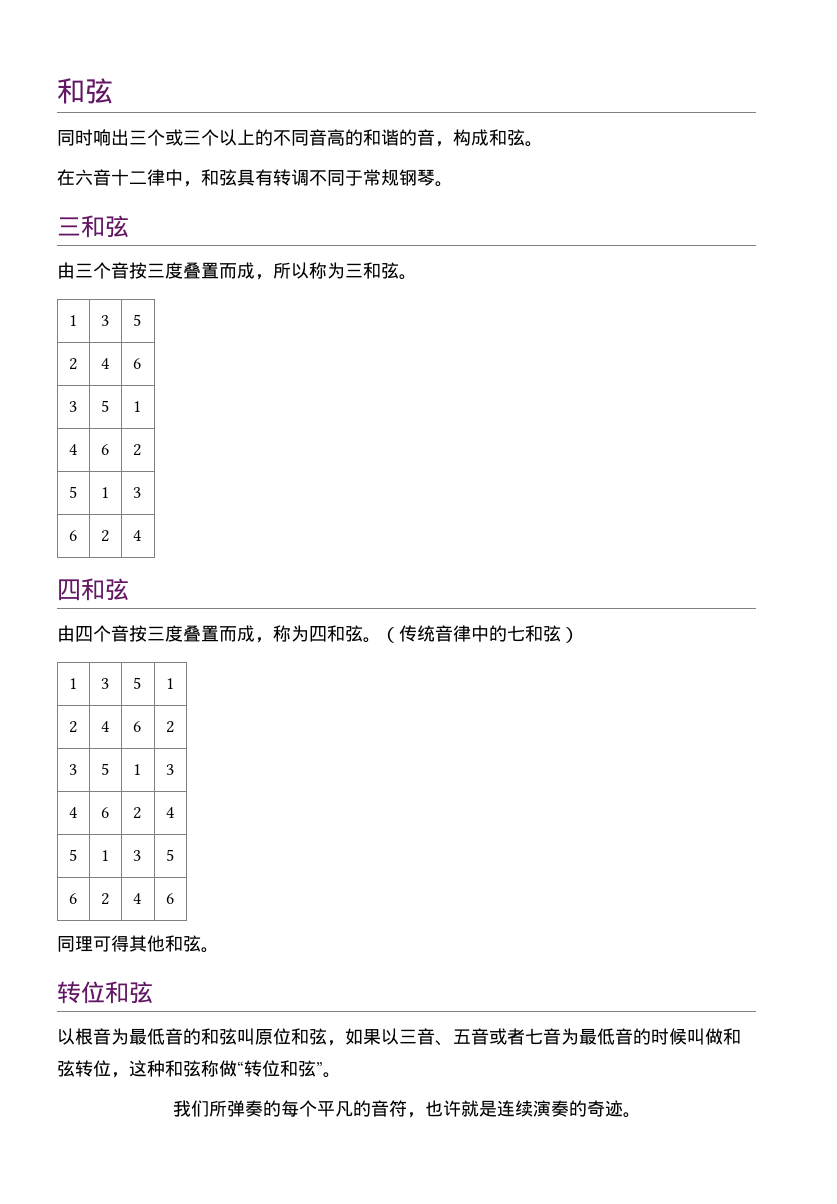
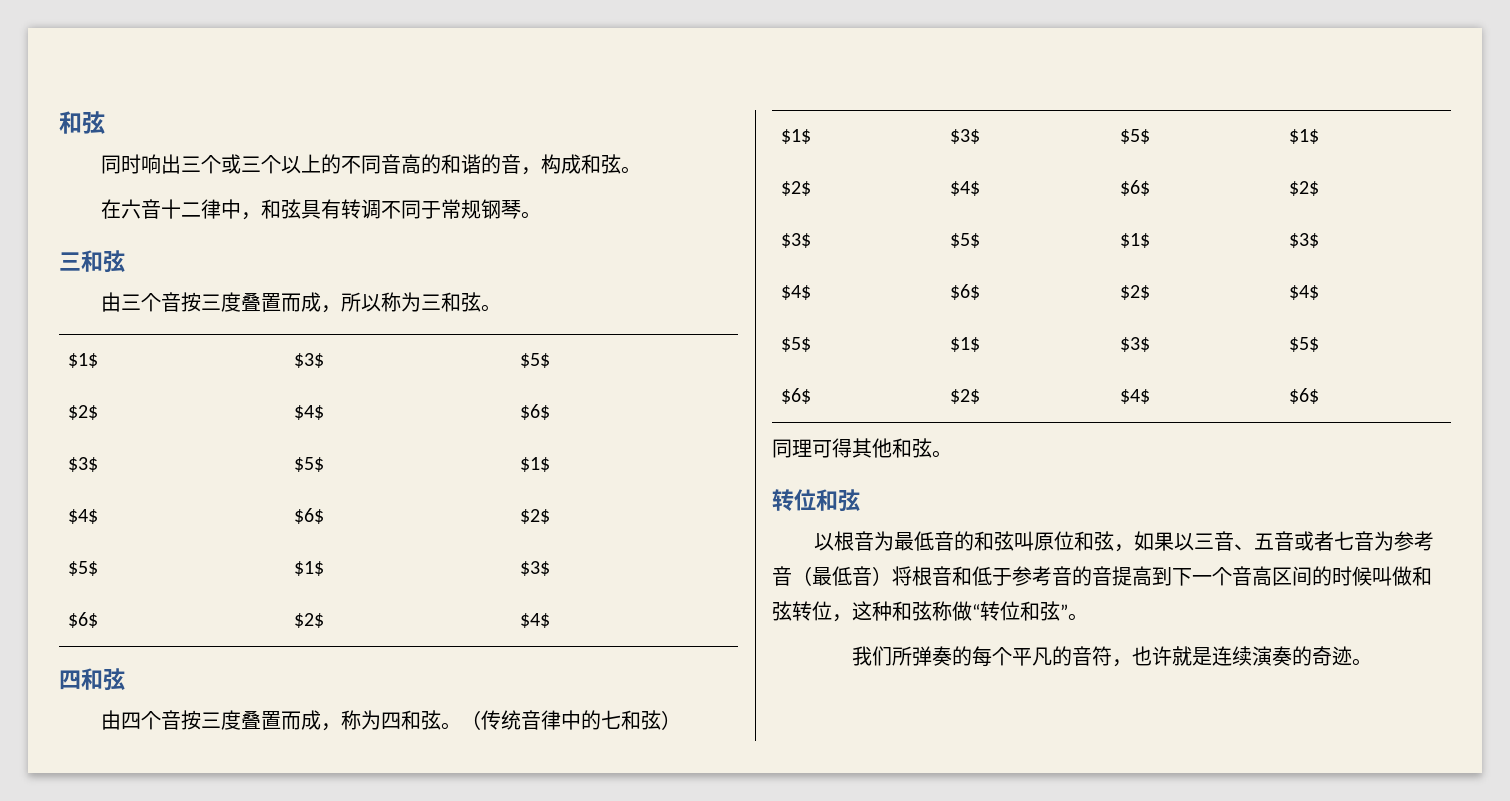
  由三个音按三度叠置而成，所以称为三和弦。
- 1 | 3 | 5
- 2 | 4 | 6
- 3 | 5 | 1
- 4 | 6 | 2
- 5 | 1 | 3
- 6 | 2 | 4
+ $1$ | $3$ | $5$
+ $2$ | $4$ | $6$
+ $3$ | $5$ | $1$
+ $4$ | $6$ | $2$
+ $5$ | $1$ | $3$
+ $6$ | $2$ | $4$
- 1 | 3 | 5 | 1
- 2 | 4 | 6 | 2
- 3 | 5 | 1 | 3
- 4 | 6 | 2 | 4
- 5 | 1 | 3 | 5
- 6 | 2 | 4 | 6
+ $1$ | $3$ | $5$ | $1$
+ $2$ | $4$ | $6$ | $2$
+ $3$ | $5$ | $1$ | $3$
+ $4$ | $6$ | $2$ | $4$
+ $5$ | $1$ | $3$ | $5$
+ $6$ | $2$ | $4$ | $6$
- 以根音为最低音的和弦叫原位和弦，如果以三音、五音或者七音为最低音的时候叫做和弦转位，这种和弦称做“转位和弦”。
+ 以根音为最低音的和弦叫原位和弦，如果以三音、五音或者七音为参考音（最低音）将根音和低于参考音的音提高到下一个音高区间的时候叫做和弦转位，这种和弦称做“转位和弦”。

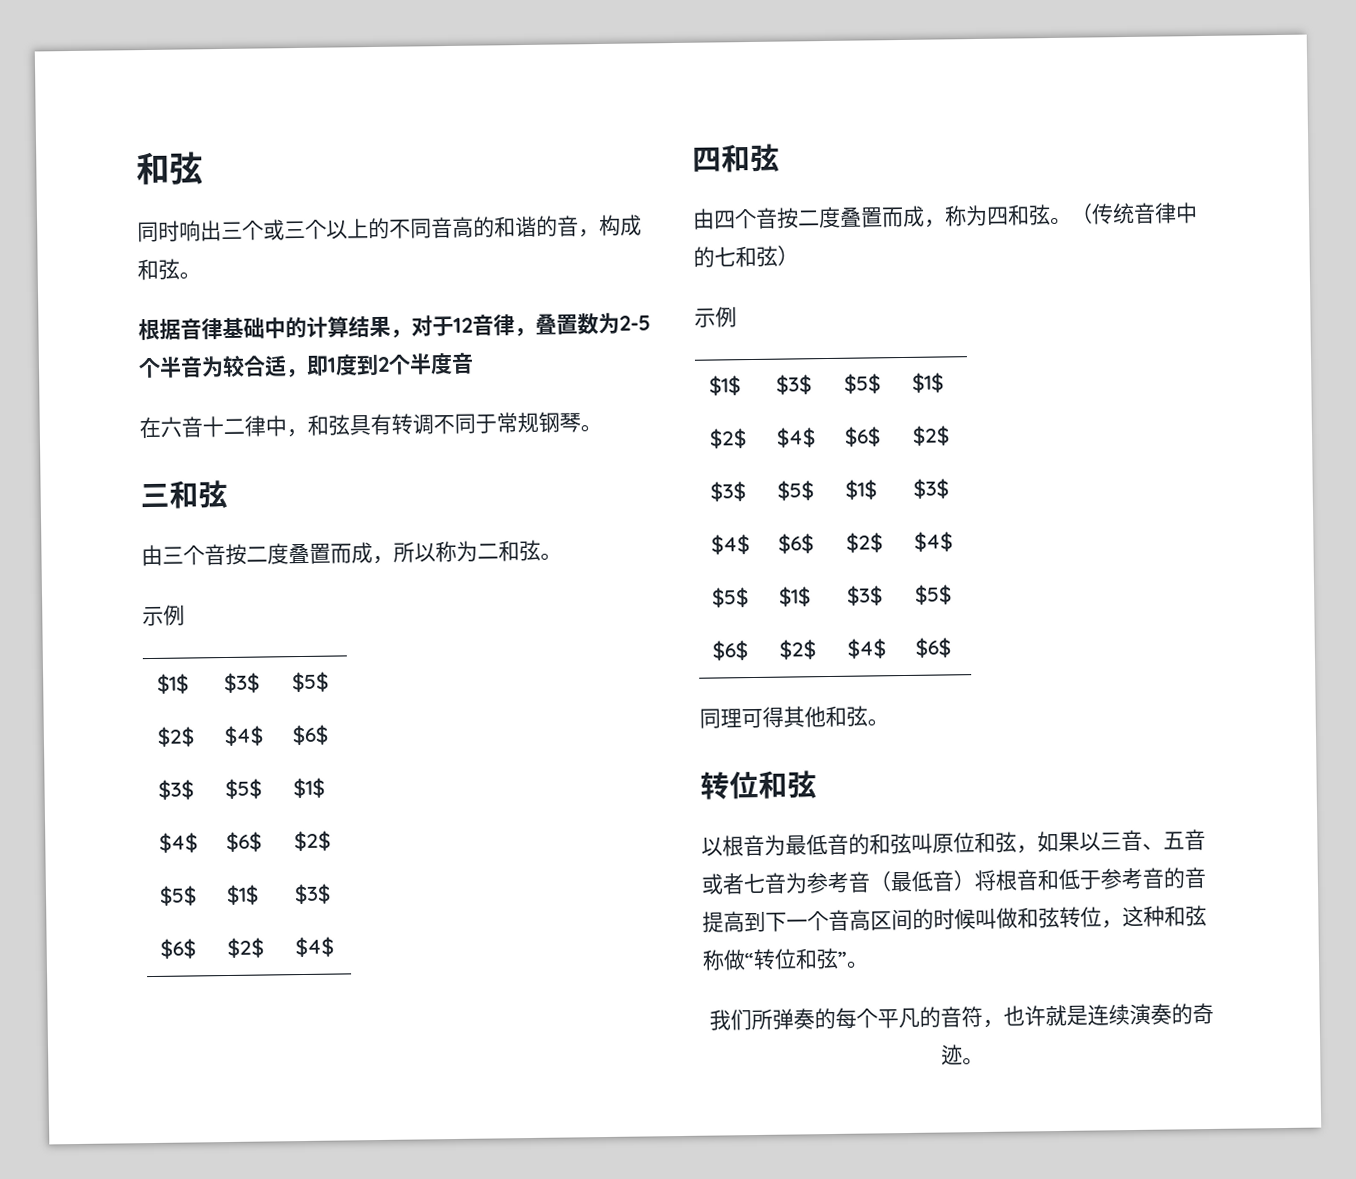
+ 根据音律基础中的计算结果，对于12音律，叠置数为2-5个半音为较合适，即1度到2个半度音
- 由三个音按三度叠置而成，所以称为三和弦。
+ 由三个音按二度叠置而成，所以称为二和弦。
+ 示例
- 由四个音按三度叠置而成，称为四和弦。
+ 由四个音按二度叠置而成，称为四和弦。
  （传统音律中的七和弦）
+ 示例

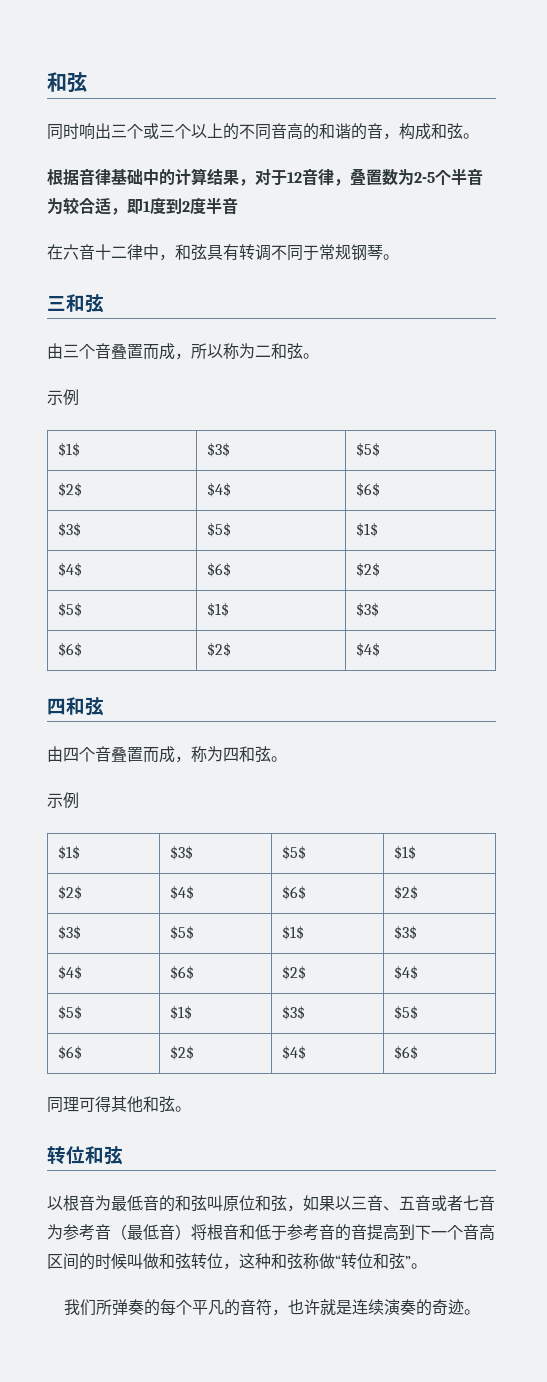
- 根据音律基础中的计算结果，对于12音律，叠置数为2-5个半音为较合适，即1度到2个半度音
+ 根据音律基础中的计算结果，对于12音律，叠置数为2-5个半音为较合适，即1度到2度半音
- 由三个音按二度叠置而成，所以称为二和弦。
+ 由三个音叠置而成，所以称为二和弦。
- 由四个音按二度叠置而成，称为四和弦。（传统音律中的七和弦）
+ 由四个音叠置而成，称为四和弦。

